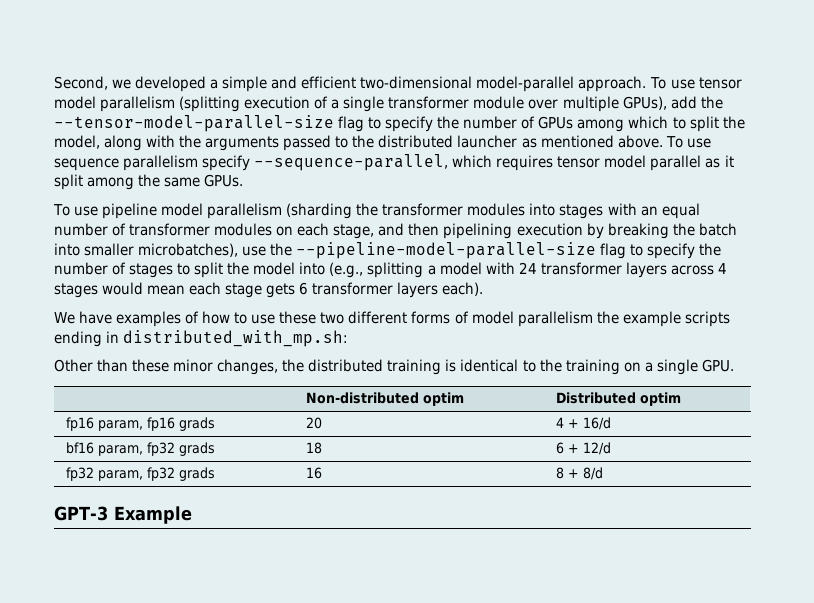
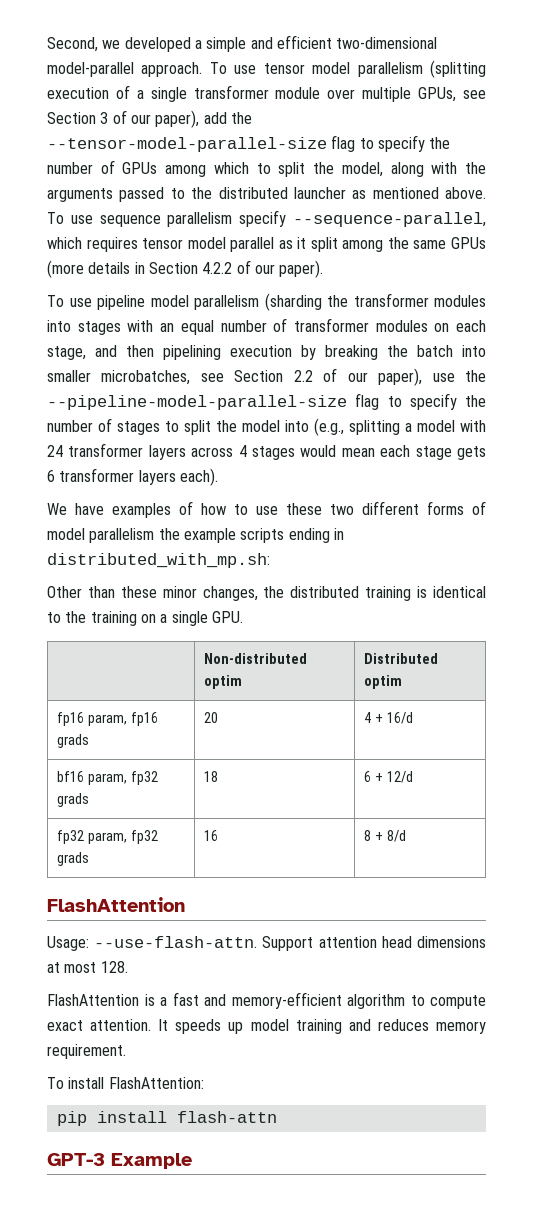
- To use tensor model parallelism (splitting execution of a single transformer module over multiple GPUs), add the --tensor-model-parallel-size flag to specify the number of GPUs among which to split the model, along with the arguments passed to the distributed launcher as mentioned above.
+ To use tensor model parallelism (splitting execution of a single transformer module over multiple GPUs, see Section 3 of our paper), add the --tensor-model-parallel-size flag to specify the number of GPUs among which to split the model, along with the arguments passed to the distributed launcher as mentioned above.
- To use sequence parallelism specify --sequence-parallel, which requires tensor model parallel as it split among the same GPUs.
+ To use sequence parallelism specify --sequence-parallel, which requires tensor model parallel as it split among the same GPUs (more details in Section 4.2.2 of our paper).
- To use pipeline model parallelism (sharding the transformer modules into stages with an equal number of transformer modules on each stage, and then pipelining execution by breaking the batch into smaller microbatches), use the --pipeline-model-parallel-size flag to specify the number of stages to split the model into (e.g., splitting a model with 24 transformer layers across 4 stages would mean each stage gets 6 transformer layers each).
+ To use pipeline model parallelism (sharding the transformer modules into stages with an equal number of transformer modules on each stage, and then pipelining execution by breaking the batch into smaller microbatches, see Section 2.2 of our paper), use the --pipeline-model-parallel-size flag to specify the number of stages to split the model into (e.g., splitting a model with 24 transformer layers across 4 stages would mean each stage gets 6 transformer layers each).
  fp32 param, fp32 grads | 16 | 8 + 8/d
+ FlashAttention
+ Usage: --use-flash-attn. Support attention head dimensions at most 128.
+ FlashAttention is a fast and memory-efficient algorithm to compute exact attention. It speeds up model training and reduces memory requirement.
+ To install FlashAttention:
+ pip install flash-attn

